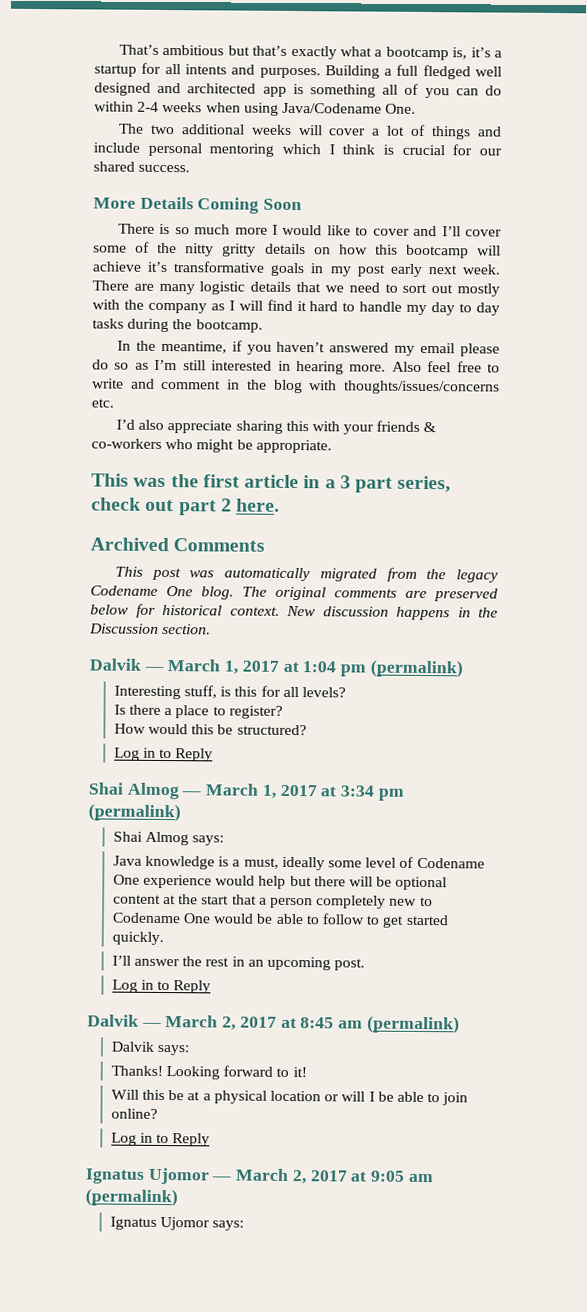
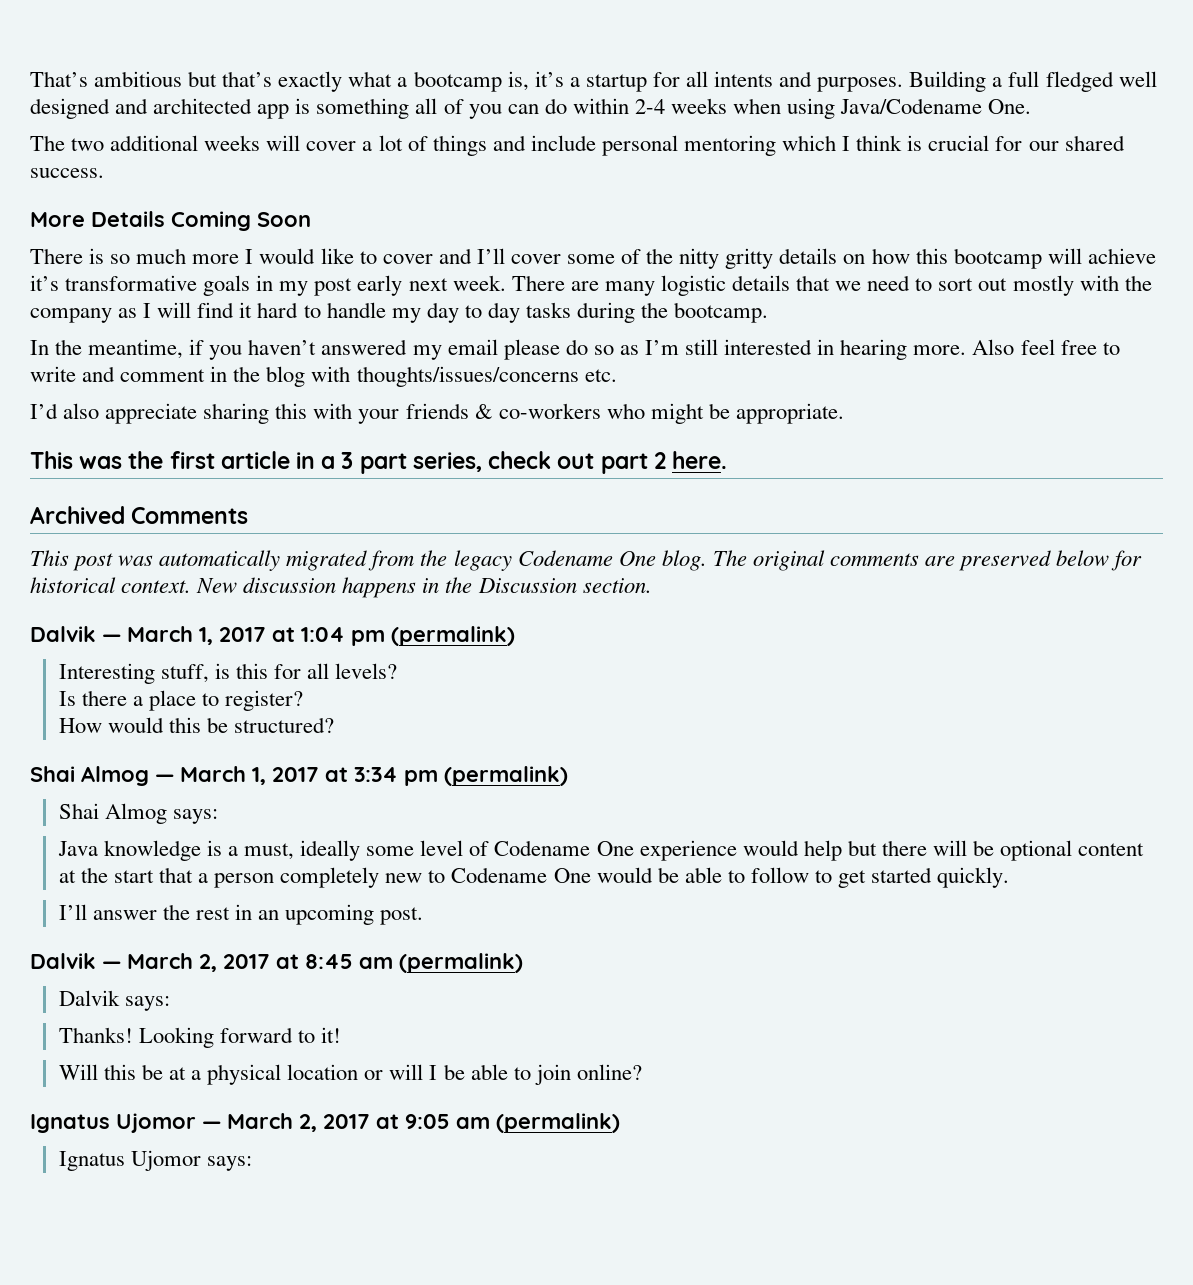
  How would this be structured?
- Log in to Reply
  I’ll answer the rest in an upcoming post.
- Log in to Reply
  Will this be at a physical location or will I be able to join online?
- Log in to Reply

